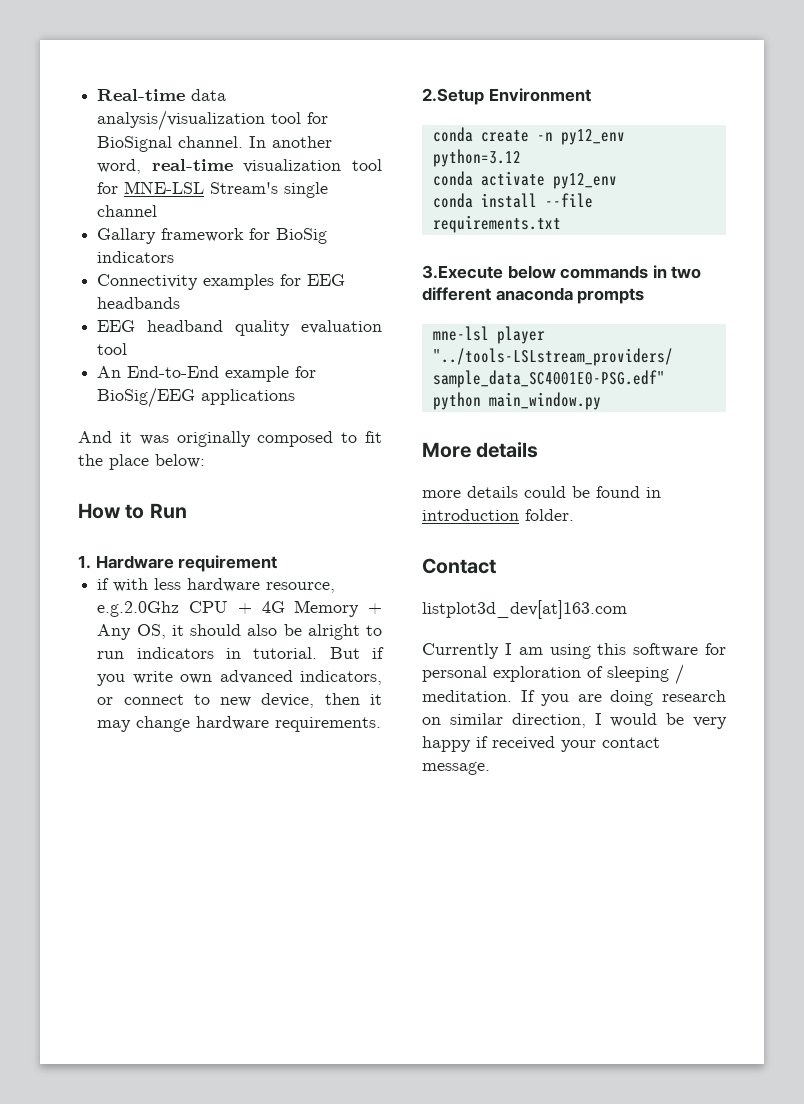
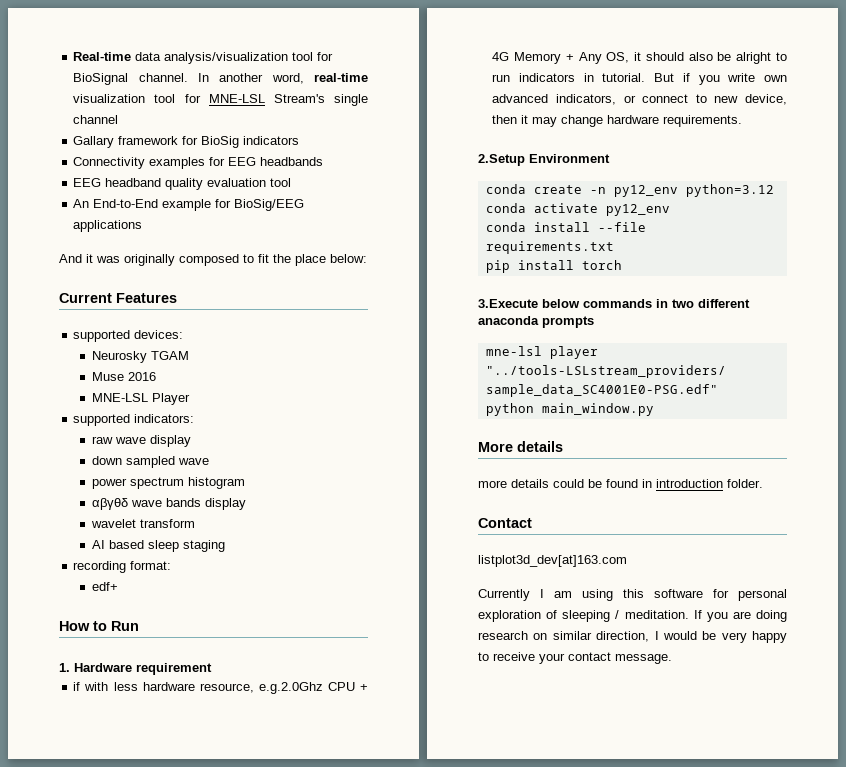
+ Current Features
+ supported devices:
+ Neurosky TGAM
+ Muse 2016
+ MNE-LSL Player
+ supported indicators:
+ raw wave display
+ down sampled wave
+ power spectrum histogram
+ αβγθδ wave bands display
+ wavelet transform
+ AI based sleep staging
+ recording format:
+ edf+
+ pip install torch
- If you are doing research on similar direction, I would be very happy if received your contact message.
+ If you are doing research on similar direction, I would be very happy to receive your contact message.

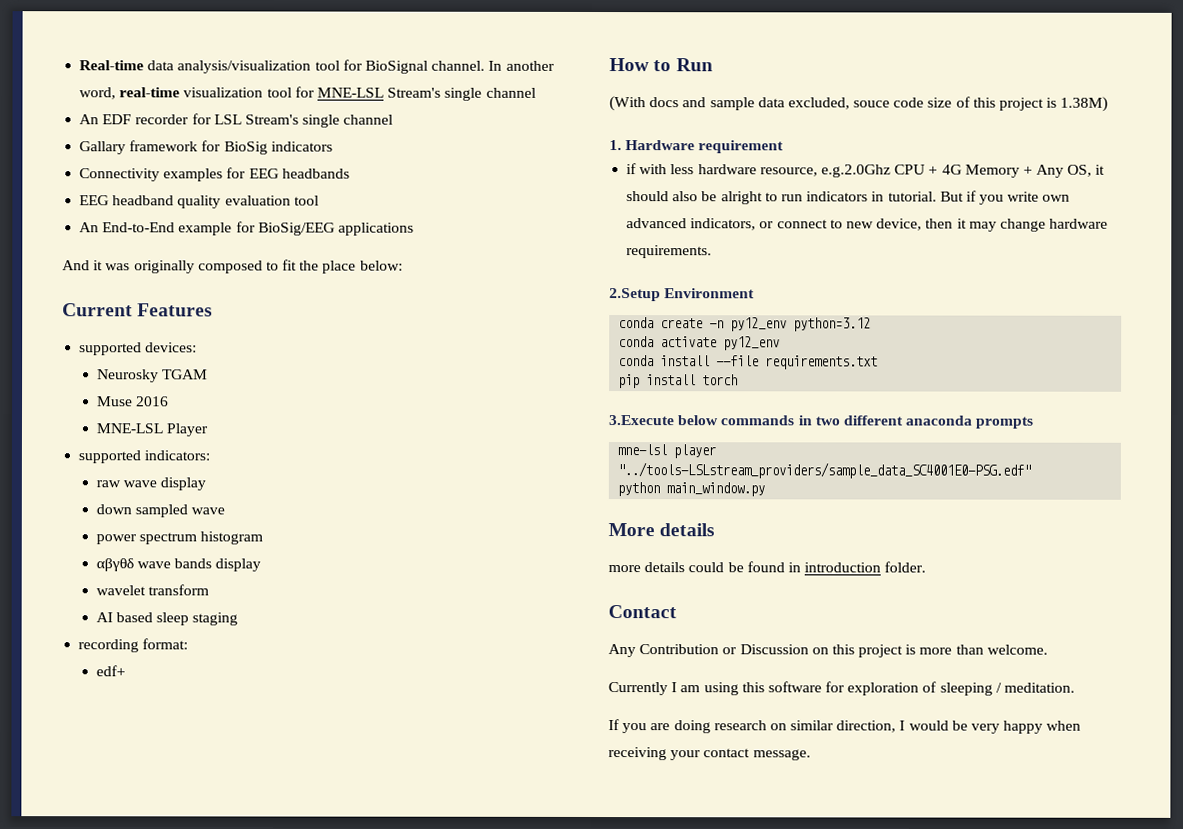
+ An EDF recorder for LSL Stream's single channel
+ (With docs and sample data excluded, souce code size of this project is 1.38M)
- listplot3d_dev[at]163.com
+ Any Contribution or Discussion on this project is more than welcome.
- Currently I am using this software for personal exploration of sleeping / meditation. If you are doing research on similar direction, I would be very happy to receive your contact message.
+ Currently I am using this software for exploration of sleeping / meditation.
+ If you are doing research on similar direction, I would be very happy when receiving your contact message.

